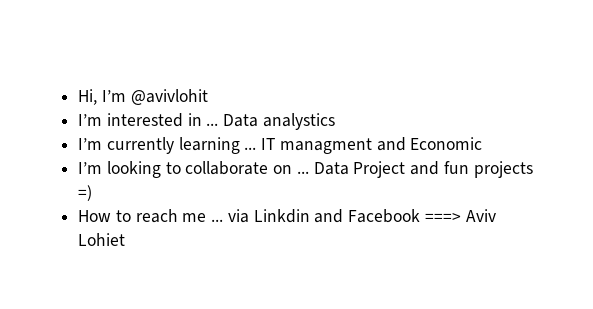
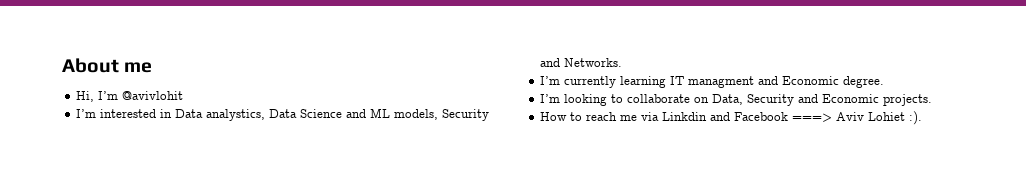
+ About me
- I’m interested in ... Data analystics
+ I’m interested in Data analystics, Data Science and ML models, Security and Networks.
- I’m currently learning ... IT managment and Economic
+ I’m currently learning IT managment and Economic degree.
- I’m looking to collaborate on ... Data Project and fun projects =)
+ I’m looking to collaborate on Data, Security and Economic projects.
- How to reach me ... via Linkdin and Facebook ===> Aviv Lohiet
+ How to reach me via Linkdin and Facebook ===> Aviv Lohiet :).

